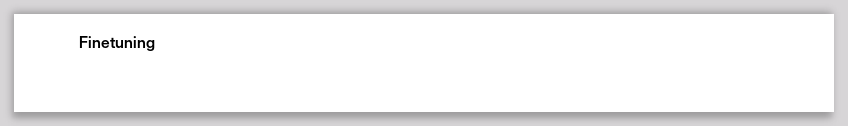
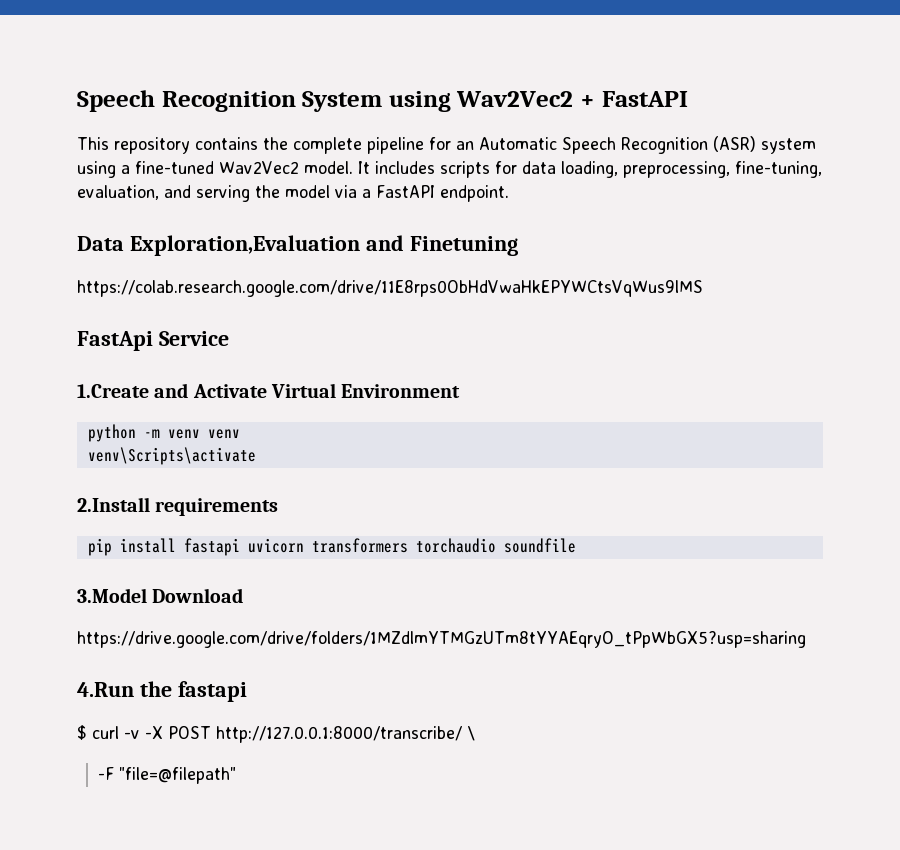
- Finetuning
+ Speech Recognition System using Wav2Vec2 + FastAPI
+ This repository contains the complete pipeline for an Automatic Speech Recognition (ASR) system using a fine-tuned Wav2Vec2 model. It includes scripts for data loading, preprocessing, fine-tuning, evaluation, and serving the model via a FastAPI endpoint.
+ Data Exploration,Evaluation and Finetuning
+ https://colab.research.google.com/drive/11E8rps0ObHdVwaHkEPYWCtsVqWus9lMS
+ FastApi Service
+ 1.Create and Activate Virtual Environment
+ python -m venv venv
+ venv\Scripts\activate
+ 2.Install requirements
+ pip install fastapi uvicorn transformers torchaudio soundfile
+ 3.Model Download
+ https://drive.google.com/drive/folders/1MZdlmYTMGzUTm8tYYAEqryO_tPpWbGX5?usp=sharing
+ 4.Run the fastapi
+ $ curl -v -X POST http://127.0.0.1:8000/transcribe/ \
+ -F "file=@filepath"

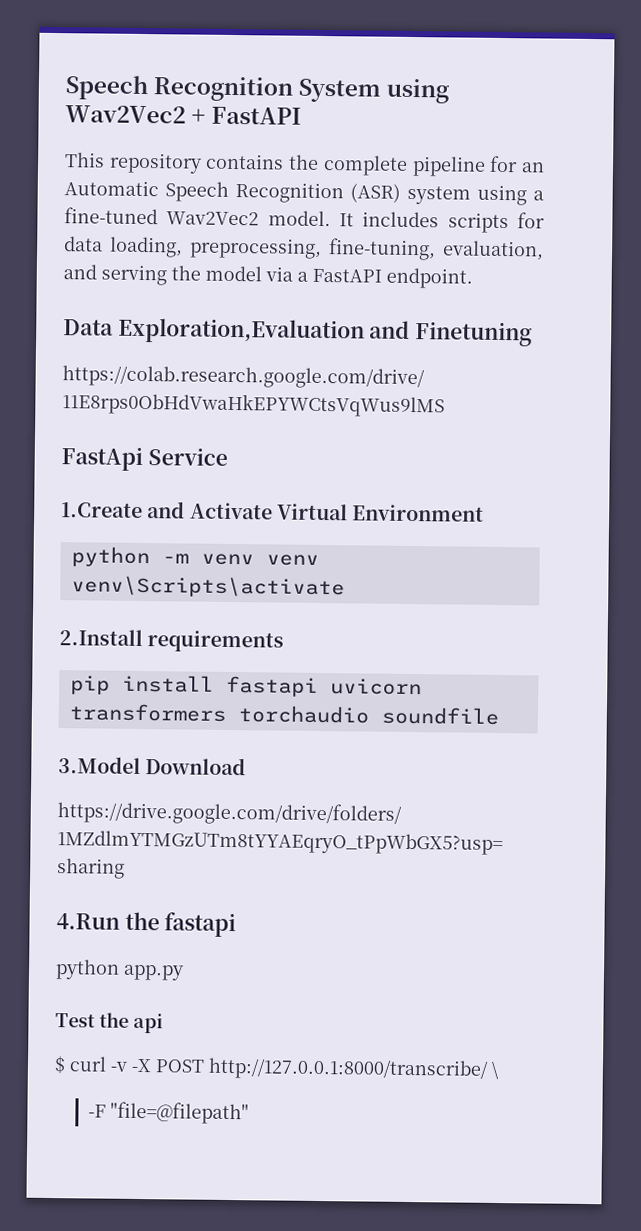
+ python app.py
+ Test the api

